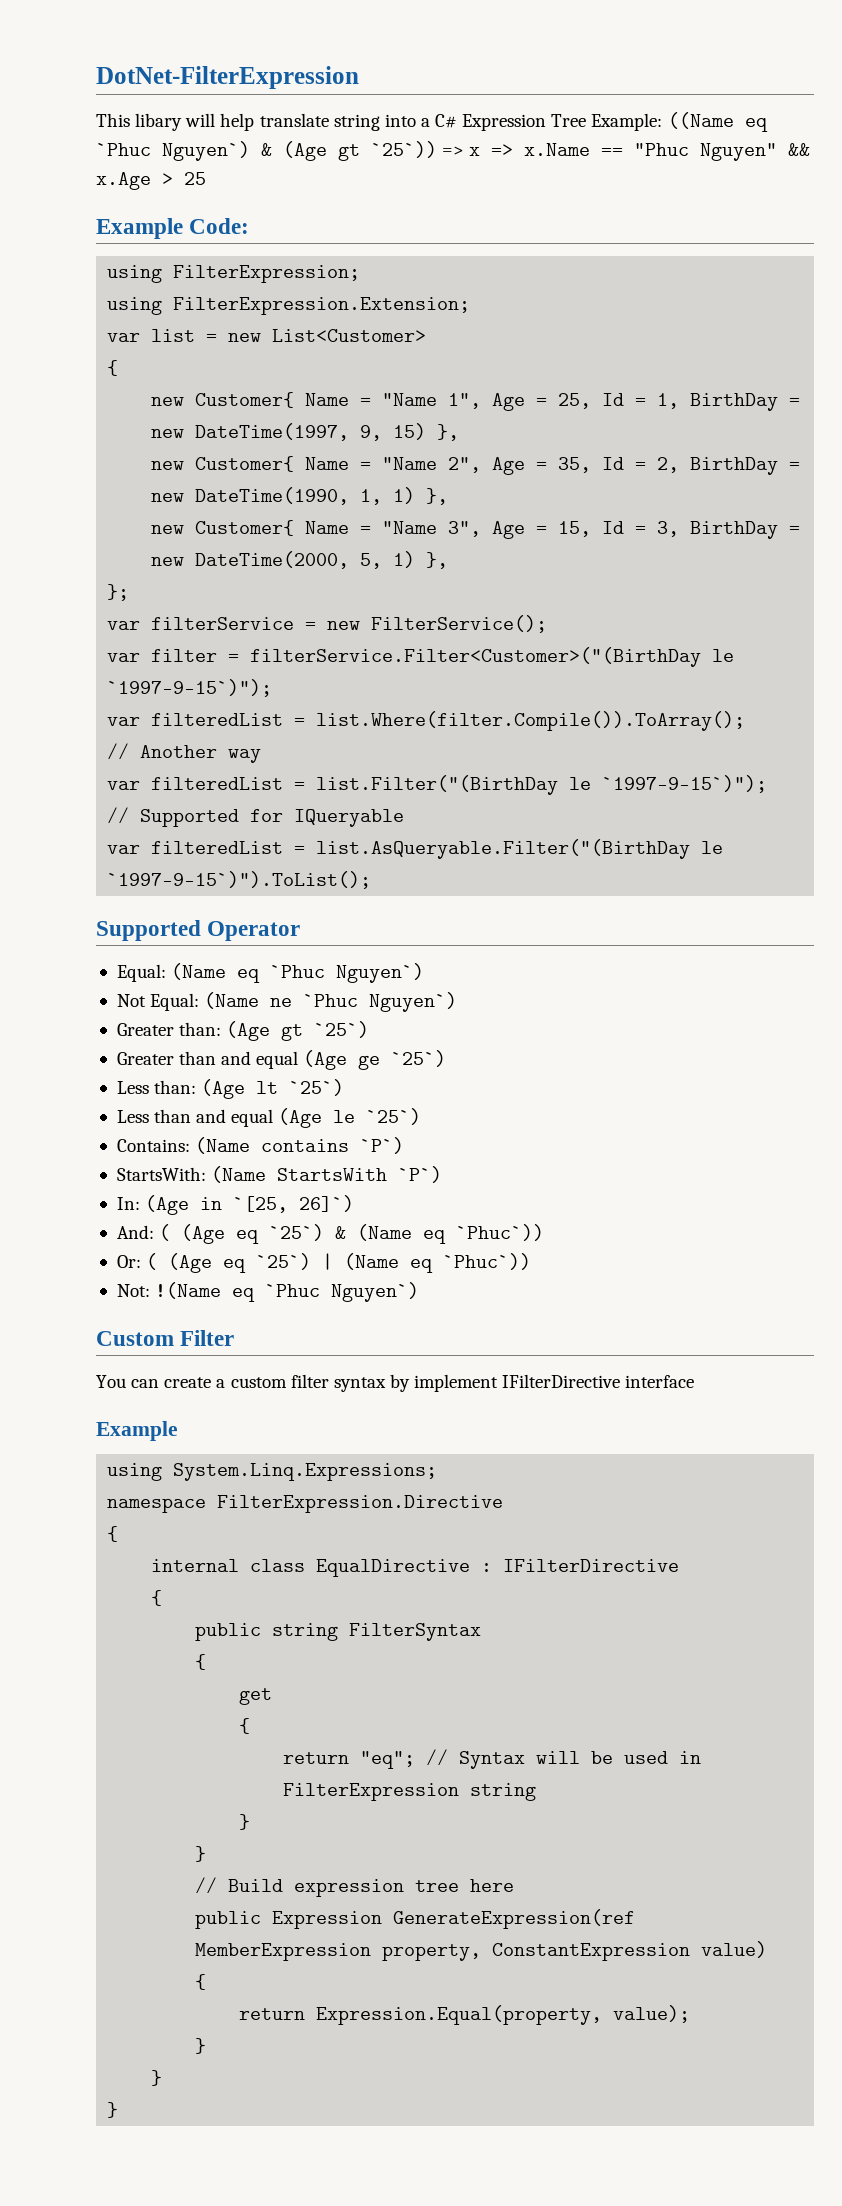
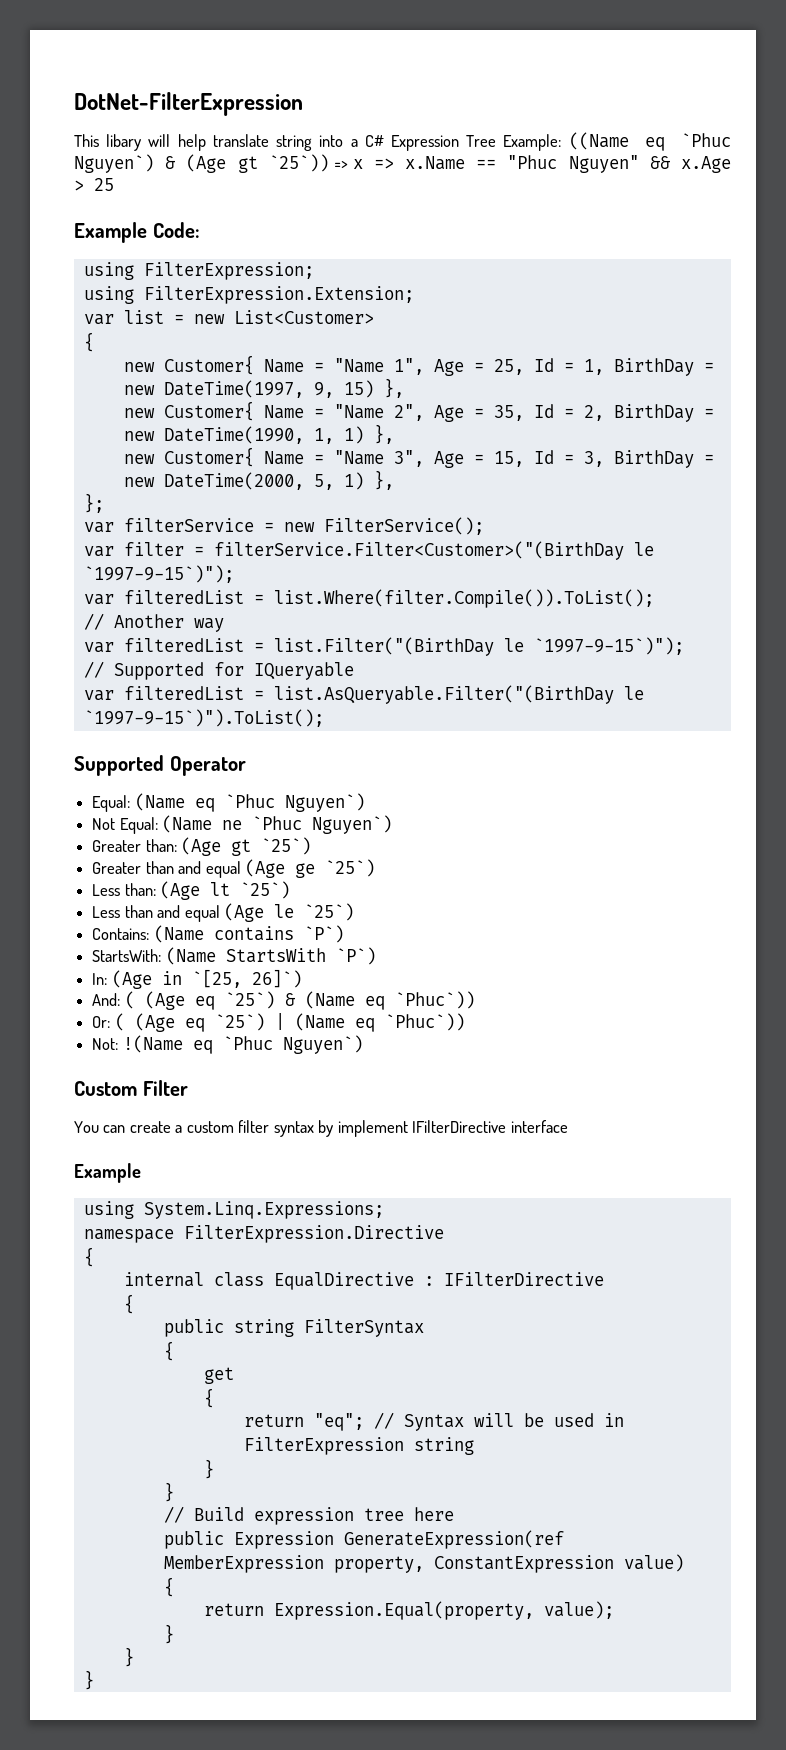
- var filteredList = list.Where(filter.Compile()).ToArray();
+ var filteredList = list.Where(filter.Compile()).ToList();

